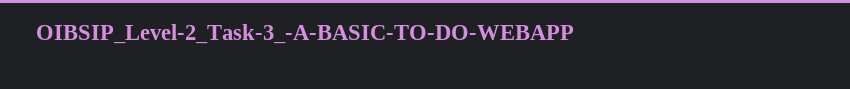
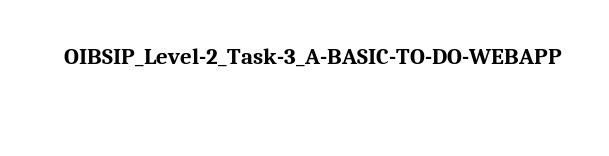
- OIBSIP_Level-2_Task-3_-A-BASIC-TO-DO-WEBAPP
+ OIBSIP_Level-2_Task-3_A-BASIC-TO-DO-WEBAPP

